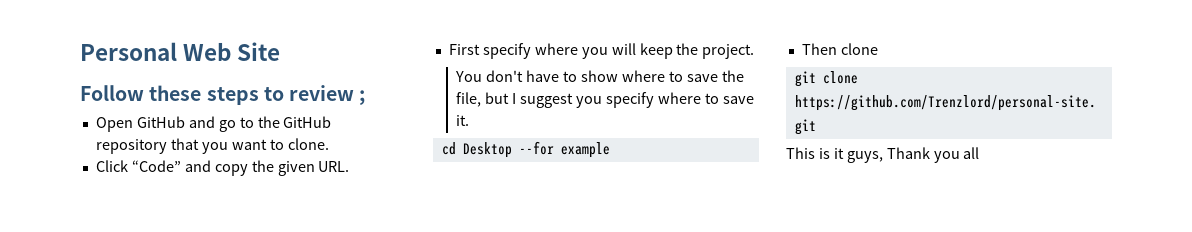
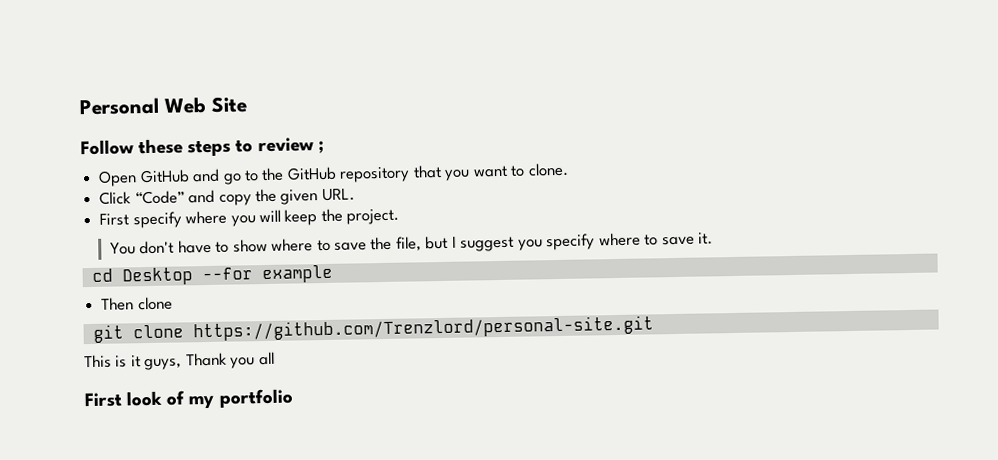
+ First look of my portfolio

